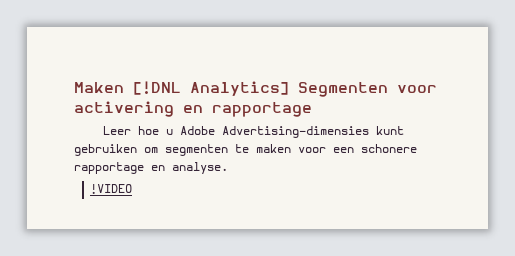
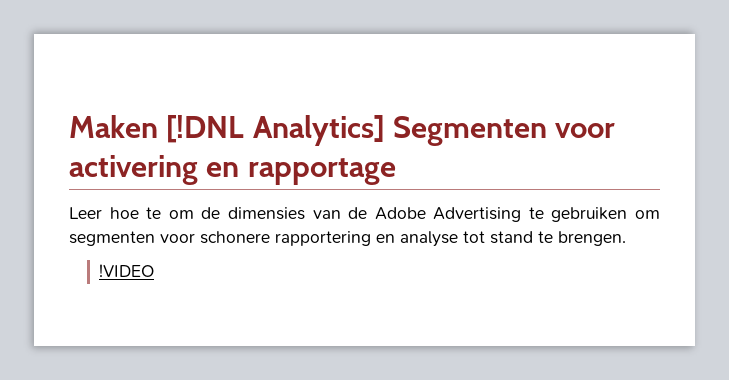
- Leer hoe u Adobe Advertising-dimensies kunt gebruiken om segmenten te maken voor een schonere rapportage en analyse.
+ Leer hoe te om de dimensies van de Adobe Advertising te gebruiken om segmenten voor schonere rapportering en analyse tot stand te brengen.

